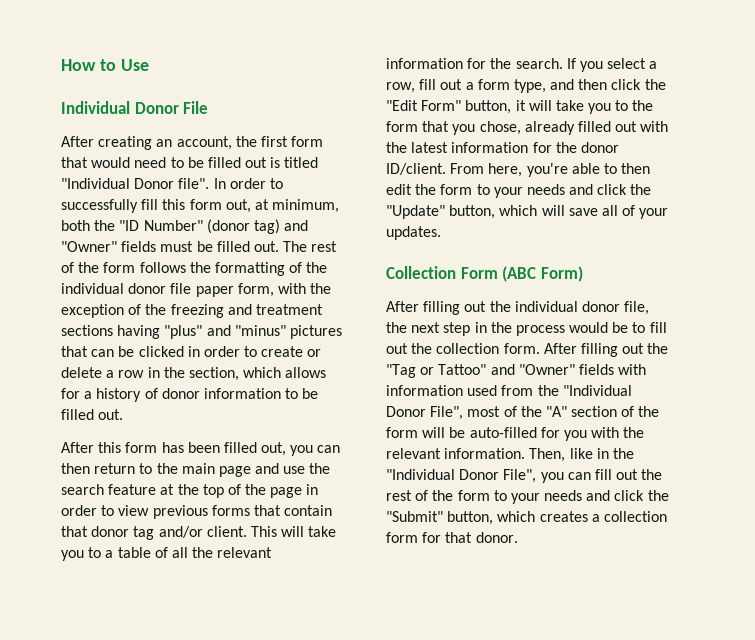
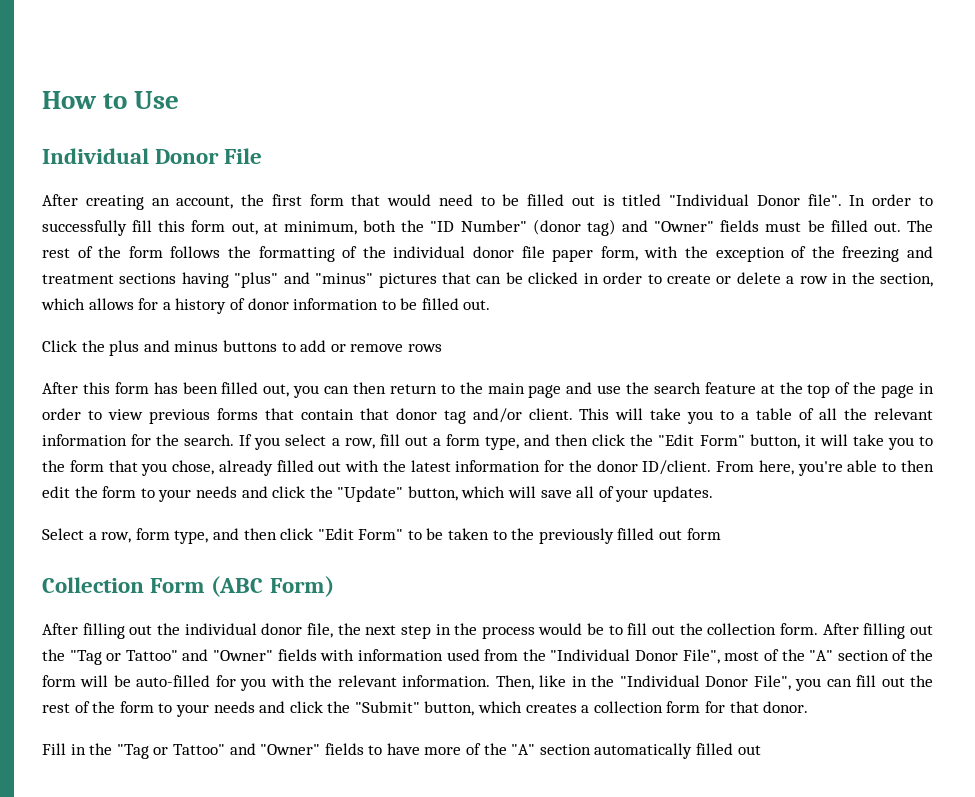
+ Click the plus and minus buttons to add or remove rows
+ Select a row, form type, and then click "Edit Form" to be taken to the previously filled out form
+ Fill in the "Tag or Tattoo" and "Owner" fields to have more of the "A" section automatically filled out

